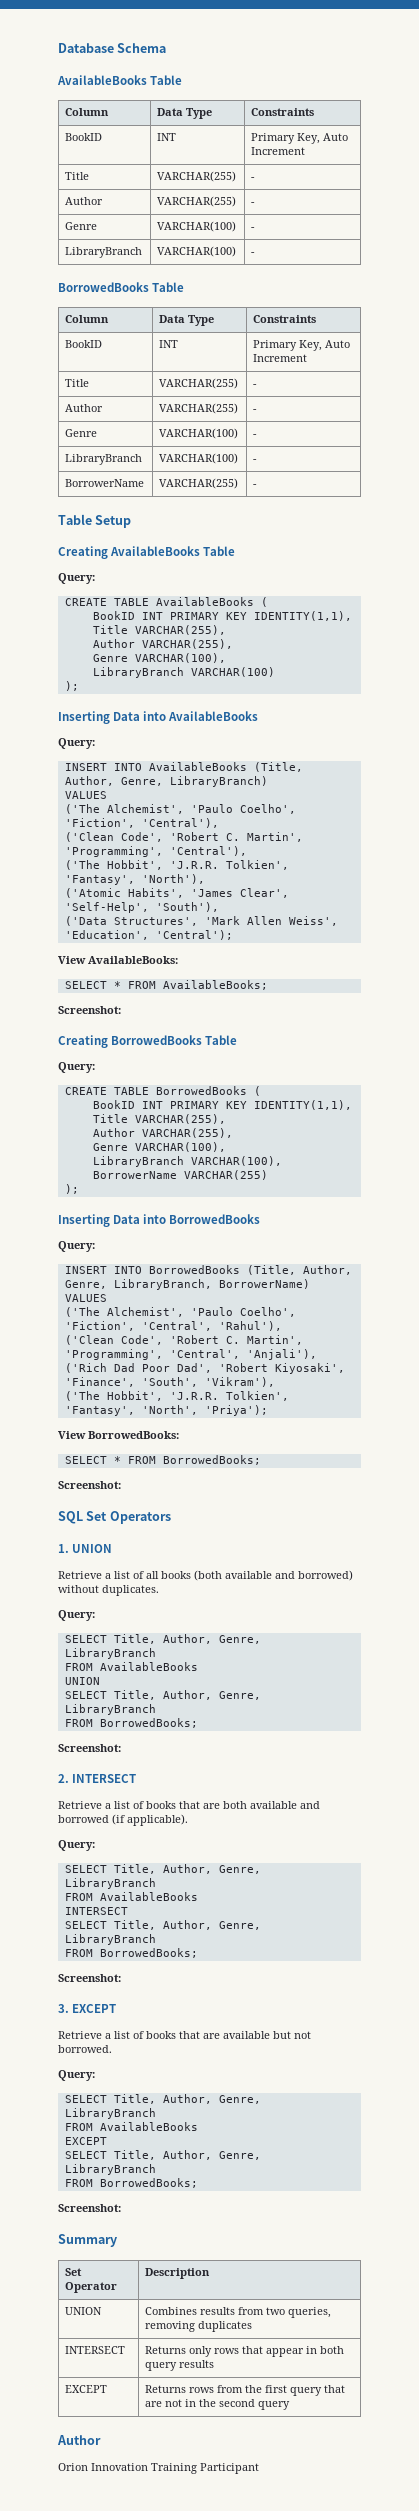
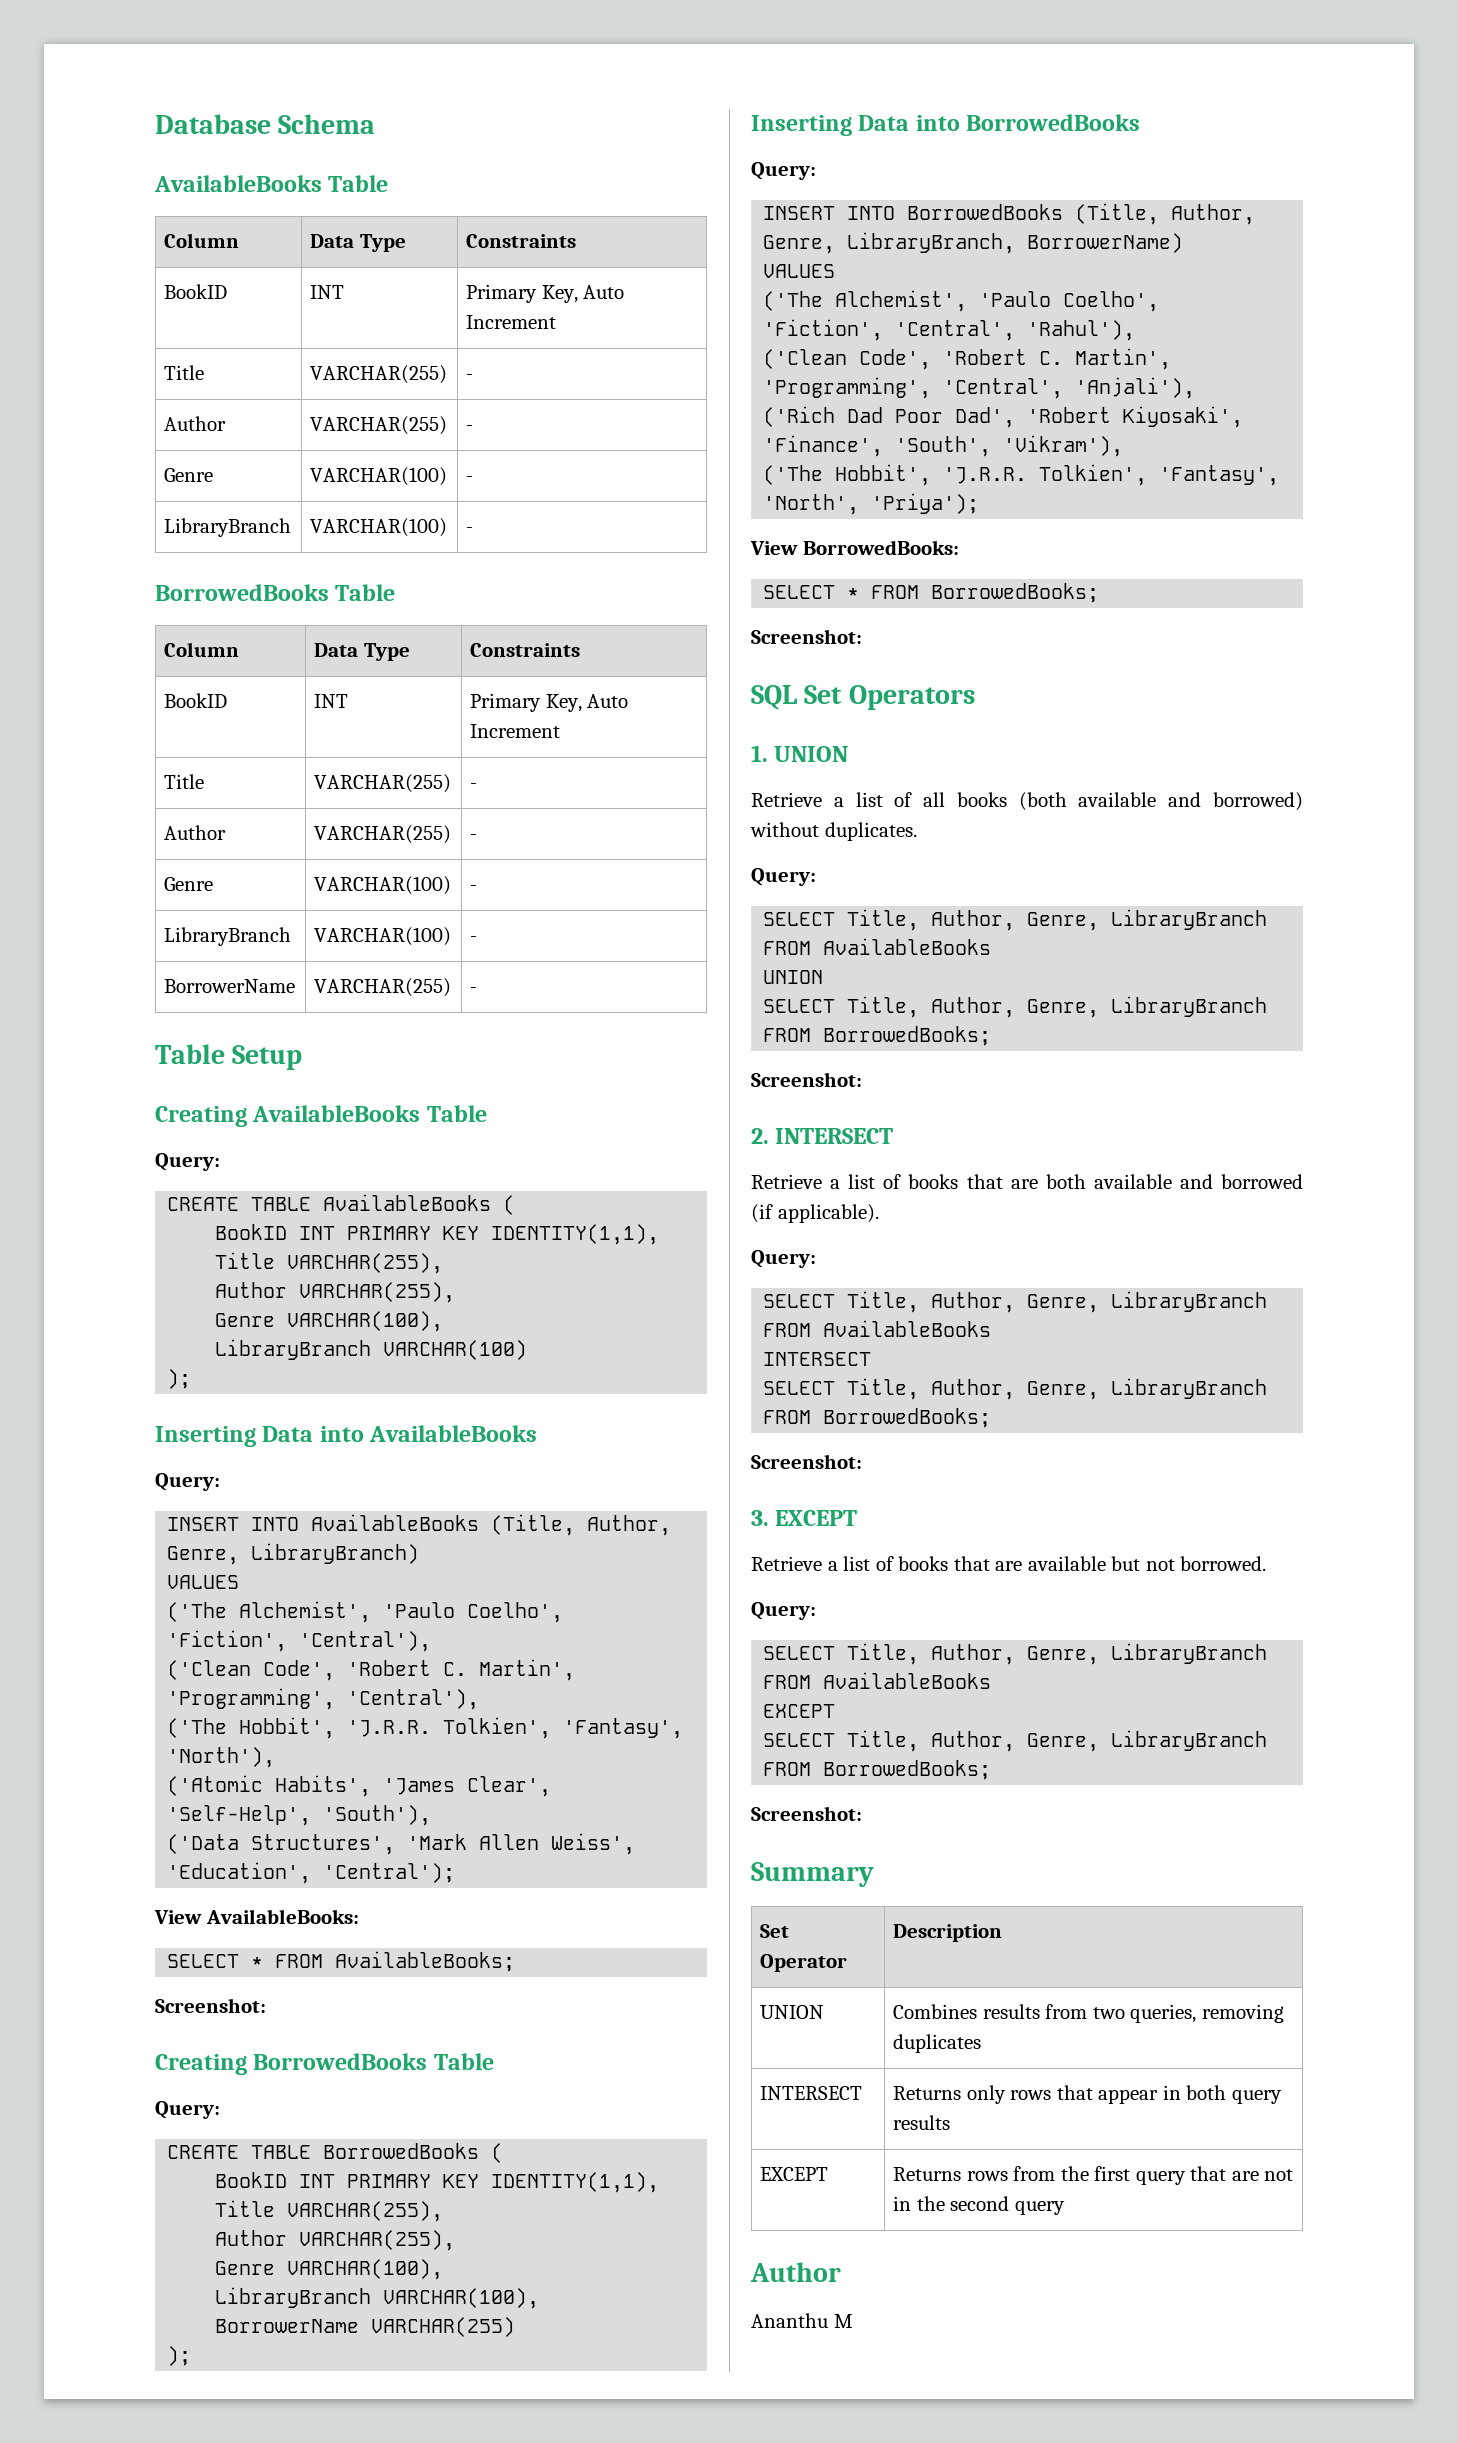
- Orion Innovation Training Participant
+ Ananthu M

